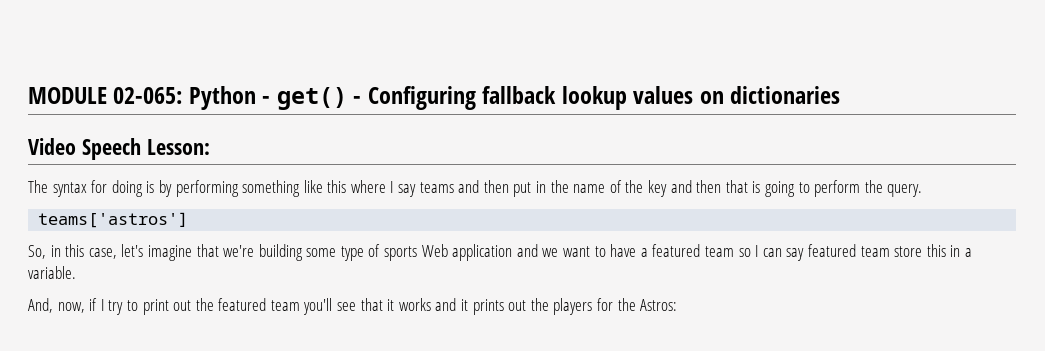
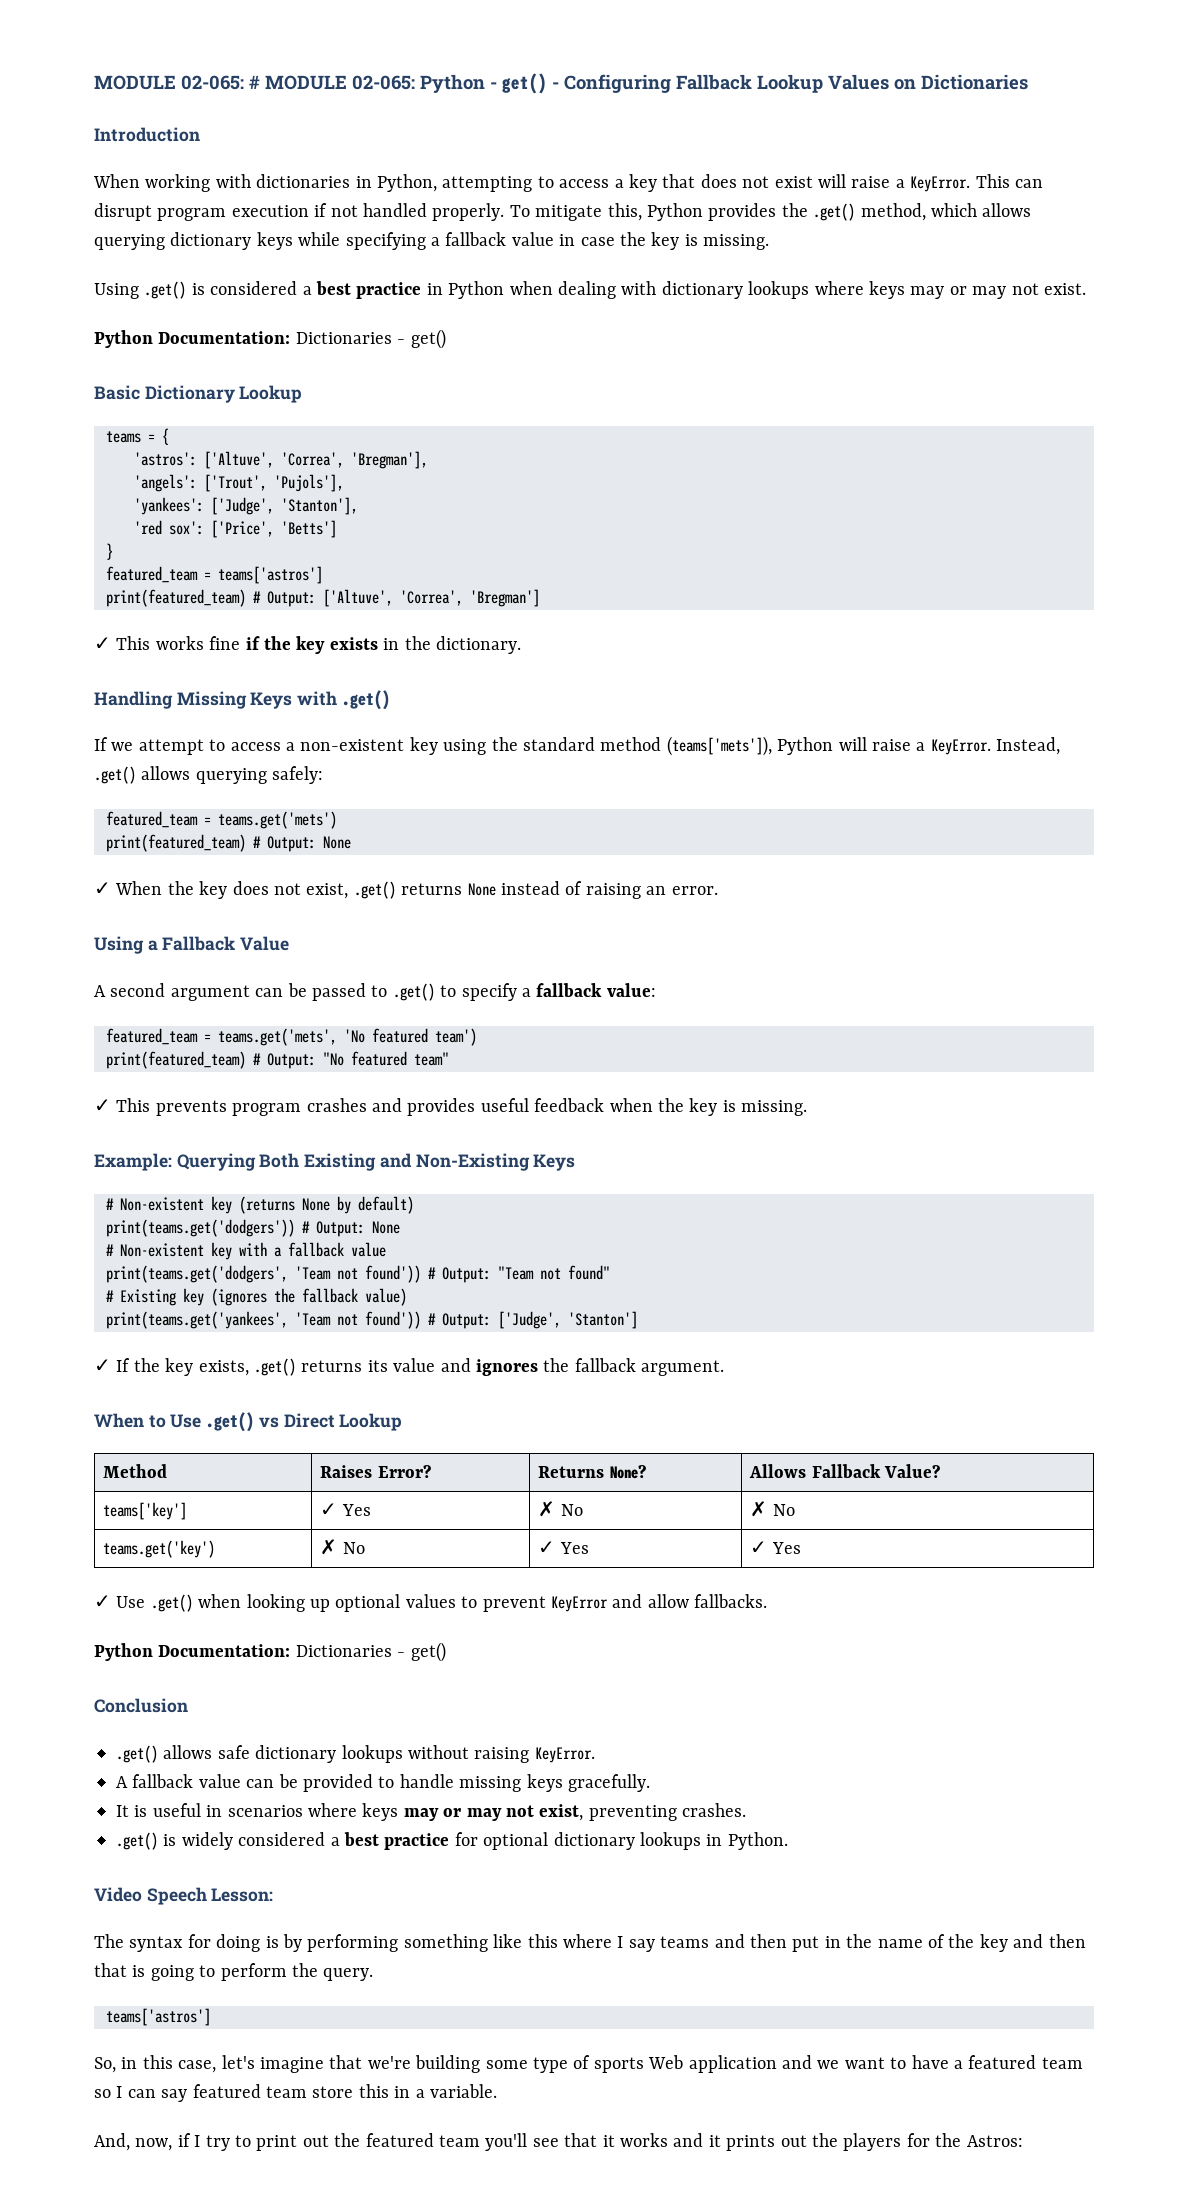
- MODULE 02-065: Python - get() - Configuring fallback lookup values on dictionaries
+ MODULE 02-065: # MODULE 02-065: Python - get() - Configuring Fallback Lookup Values on Dictionaries
+ Introduction
+ When working with dictionaries in Python, attempting to access a key that does not exist will raise a KeyError. This can disrupt program execution if not handled properly. To mitigate this, Python provides the .get() method, which allows querying dictionary keys while specifying a fallback value in case the key is missing.
+ Using .get() is considered a best practice in Python when dealing with dictionary lookups where keys may or may not exist.
+ Python Documentation: Dictionaries - get()
+ Basic Dictionary Lookup
+ teams = {
+ 'astros': ['Altuve', 'Correa', 'Bregman'],
+ 'angels': ['Trout', 'Pujols'],
+ 'yankees': ['Judge', 'Stanton'],
+ 'red sox': ['Price', 'Betts']
+ }
+ featured_team = teams['astros']
+ print(featured_team) # Output: ['Altuve', 'Correa', 'Bregman']
+ ✓ This works fine if the key exists in the dictionary.
+ Handling Missing Keys with .get()
+ If we attempt to access a non-existent key using the standard method (teams['mets']), Python will raise a KeyError. Instead, .get() allows querying safely:
+ featured_team = teams.get('mets')
+ print(featured_team) # Output: None
+ ✓ When the key does not exist, .get() returns None instead of raising an error.
+ Using a Fallback Value
+ A second argument can be passed to .get() to specify a fallback value:
+ featured_team = teams.get('mets', 'No featured team')
+ print(featured_team) # Output: "No featured team"
+ ✓ This prevents program crashes and provides useful feedback when the key is missing.
+ Example: Querying Both Existing and Non-Existing Keys
+ # Non-existent key (returns None by default)
+ print(teams.get('dodgers')) # Output: None
+ # Non-existent key with a fallback value
+ print(teams.get('dodgers', 'Team not found')) # Output: "Team not found"
+ # Existing key (ignores the fallback value)
+ print(teams.get('yankees', 'Team not found')) # Output: ['Judge', 'Stanton']
+ ✓ If the key exists, .get() returns its value and ignores the fallback argument.
+ When to Use .get() vs Direct Lookup
+ Method | Raises Error? | Returns None? | Allows Fallback Value?
+ teams['key'] | ✓ Yes | ✗ No | ✗ No
+ teams.get('key') | ✗ No | ✓ Yes | ✓ Yes
+ ✓ Use .get() when looking up optional values to prevent KeyError and allow fallbacks.
+ Python Documentation: Dictionaries - get()
+ Conclusion
+ .get() allows safe dictionary lookups without raising KeyError.
+ A fallback value can be provided to handle missing keys gracefully.
+ It is useful in scenarios where keys may or may not exist, preventing crashes.
+ .get() is widely considered a best practice for optional dictionary lookups in Python.

